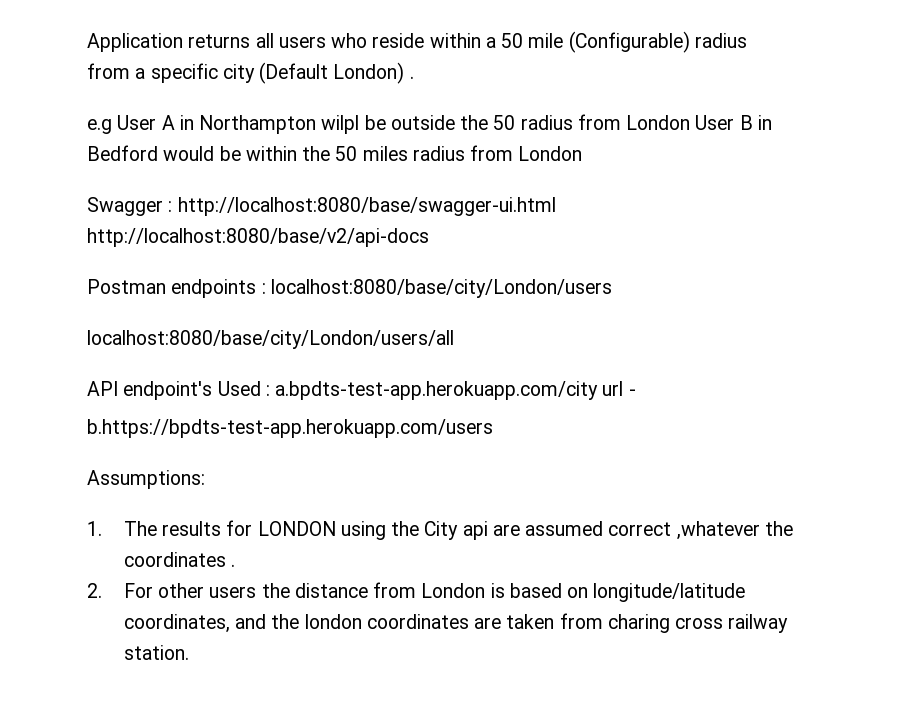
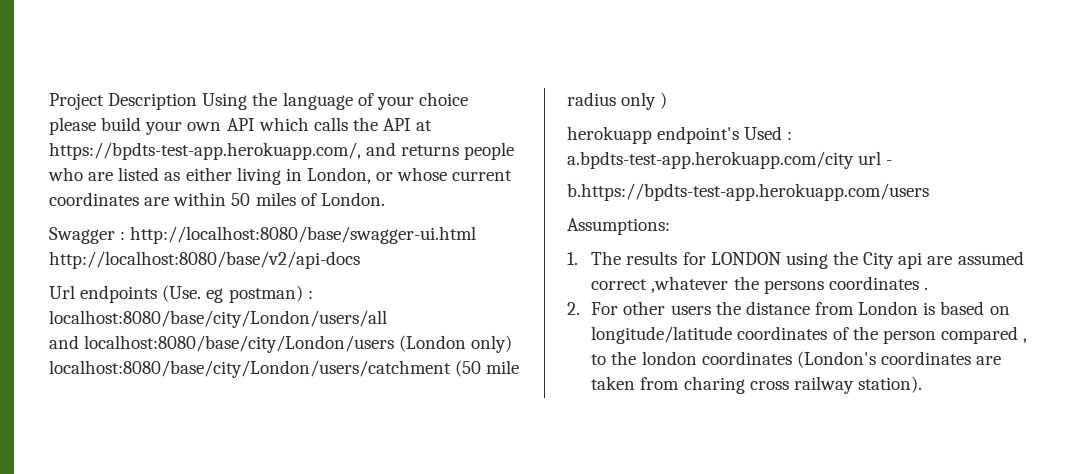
- Application returns all users who reside within a 50 mile (Configurable) radius
- from a specific city (Default London) .
- e.g User A in Northampton wilpl be outside the 50 radius from London User B in Bedford would be within the 50 miles radius from London
+ Project Description Using the language of your choice please build your own API which calls the API at https://bpdts-test-app.herokuapp.com/, and returns people who are listed as either living in London, or whose current coordinates are within 50 miles of London.
  Swagger : http://localhost:8080/base/swagger-ui.html http://localhost:8080/base/v2/api-docs
- Postman endpoints : localhost:8080/base/city/London/users
- localhost:8080/base/city/London/users/all
- API endpoint's Used : a.bpdts-test-app.herokuapp.com/city url -
+ Url endpoints (Use. eg postman) : localhost:8080/base/city/London/users/all
+ and localhost:8080/base/city/London/users (London only) localhost:8080/base/city/London/users/catchment (50 mile radius only )
+ herokuapp endpoint's Used : a.bpdts-test-app.herokuapp.com/city url -
- 1. The results for LONDON using the City api are assumed correct ,whatever the coordinates .
+ 1. The results for LONDON using the City api are assumed correct ,whatever the persons coordinates .
- 2. For other users the distance from London is based on longitude/latitude coordinates, and the london coordinates are taken from charing cross railway station.
+ 2. For other users the distance from London is based on longitude/latitude coordinates of the person compared , to the london coordinates (London's coordinates are taken from charing cross railway station).

